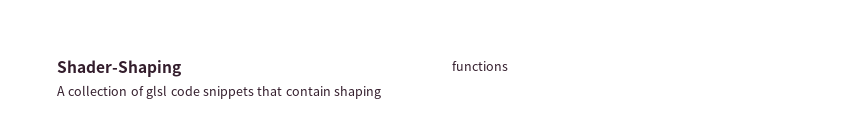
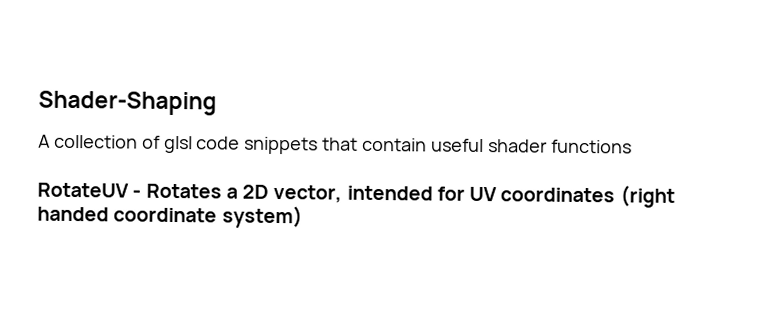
- A collection of glsl code snippets that contain shaping functions
+ A collection of glsl code snippets that contain useful shader functions
+ RotateUV - Rotates a 2D vector, intended for UV coordinates (right handed coordinate system)

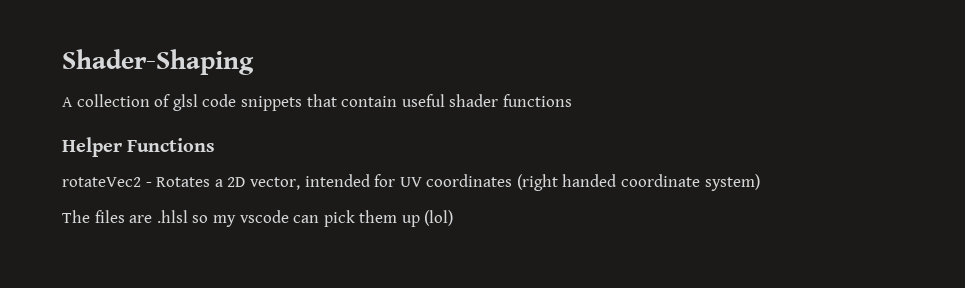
- RotateUV - Rotates a 2D vector, intended for UV coordinates (right handed coordinate system)
+ Helper Functions
+ rotateVec2 - Rotates a 2D vector, intended for UV coordinates (right handed coordinate system)
+ The files are .hlsl so my vscode can pick them up (lol)

